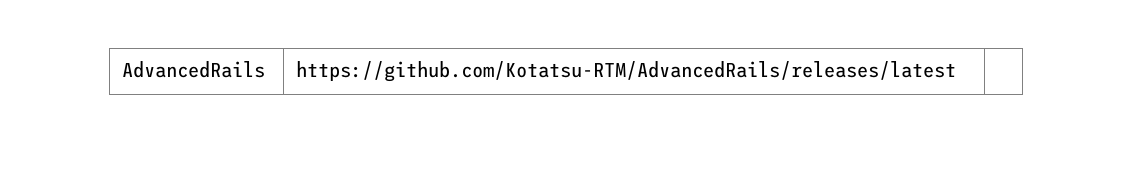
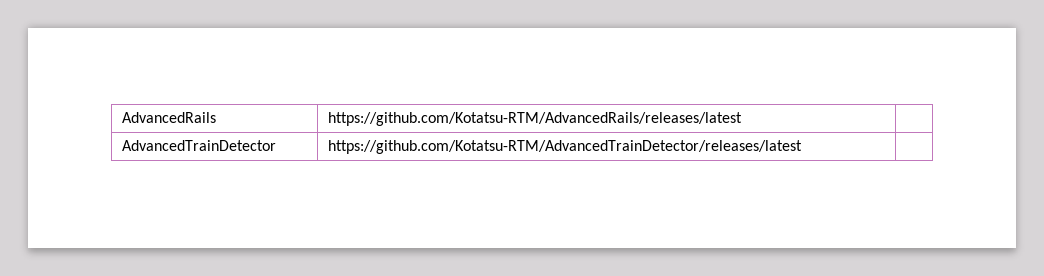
+ AdvancedTrainDetector | https://github.com/Kotatsu-RTM/AdvancedTrainDetector/releases/latest |

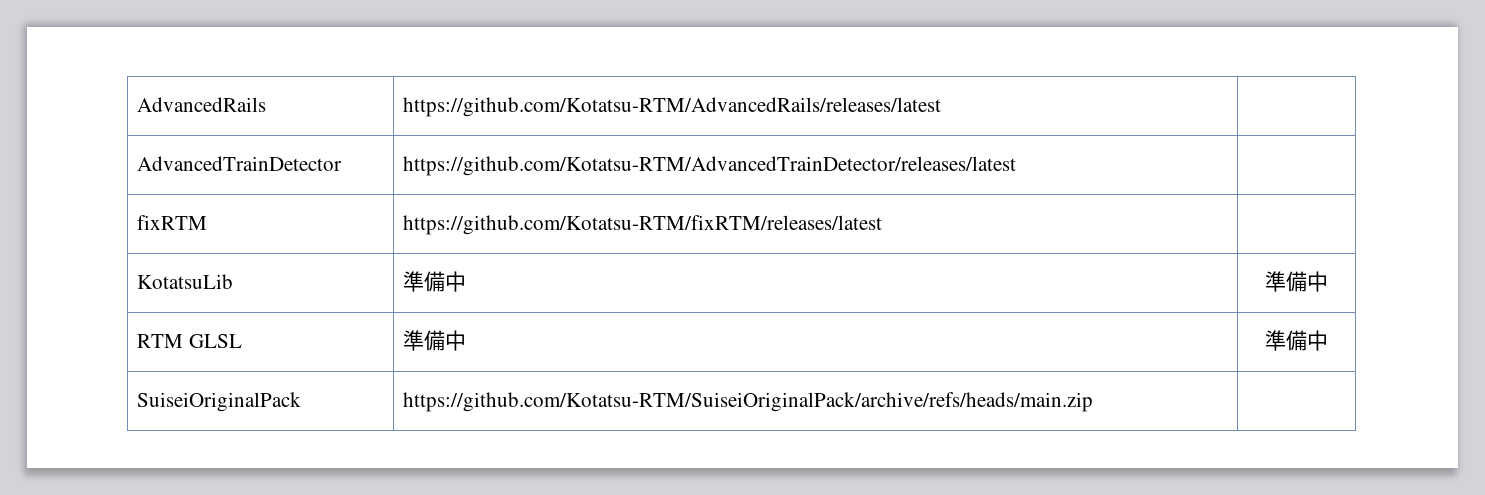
+ fixRTM | https://github.com/Kotatsu-RTM/fixRTM/releases/latest |
+ KotatsuLib | 準備中 | 準備中
+ RTM GLSL | 準備中 | 準備中
+ SuiseiOriginalPack | https://github.com/Kotatsu-RTM/SuiseiOriginalPack/archive/refs/heads/main.zip |

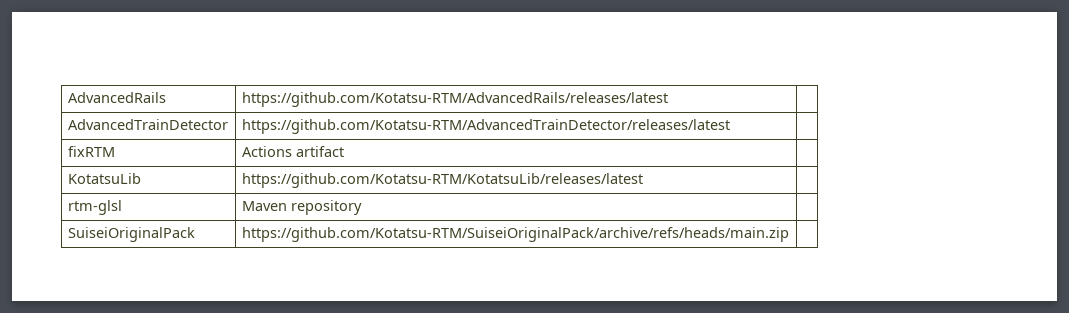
- fixRTM | https://github.com/Kotatsu-RTM/fixRTM/releases/latest |
+ fixRTM | Actions artifact |
- KotatsuLib | 準備中 | 準備中
- RTM GLSL | 準備中 | 準備中
+ KotatsuLib | https://github.com/Kotatsu-RTM/KotatsuLib/releases/latest |
+ rtm-glsl | Maven repository |

